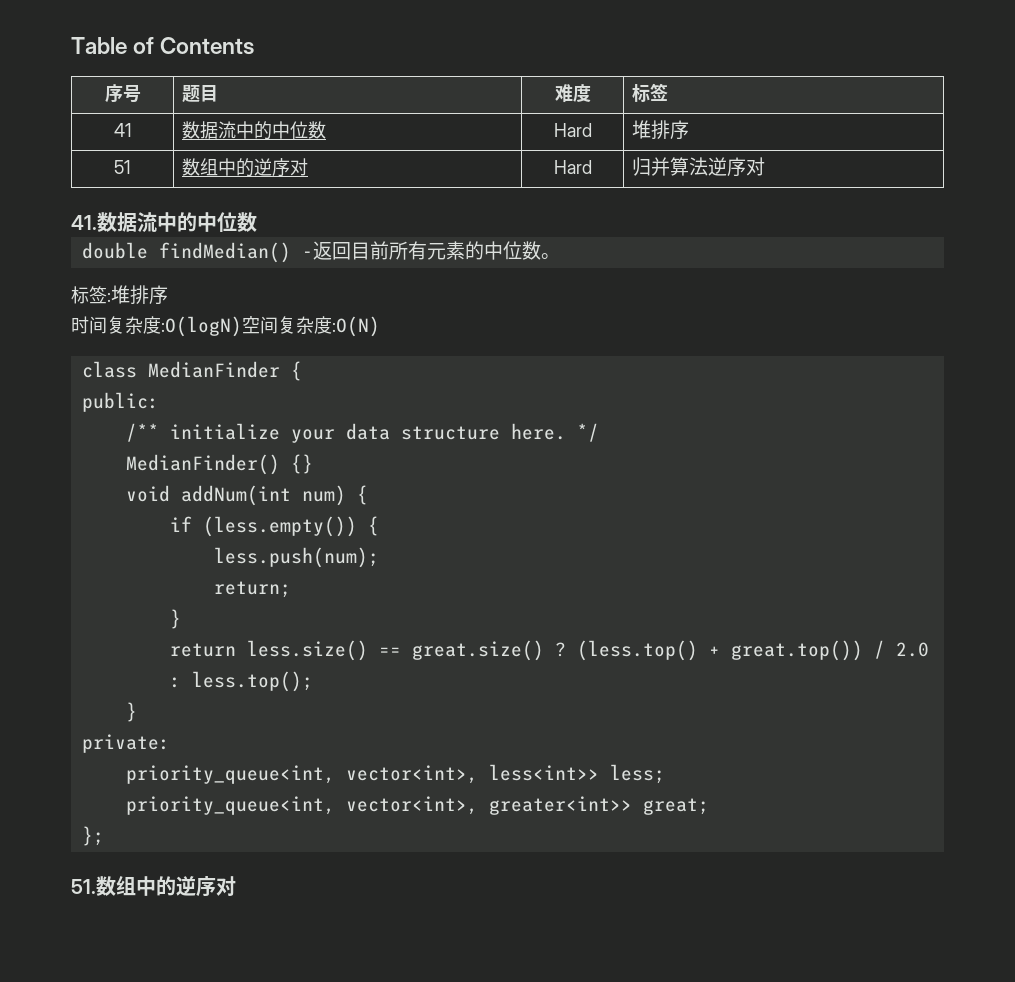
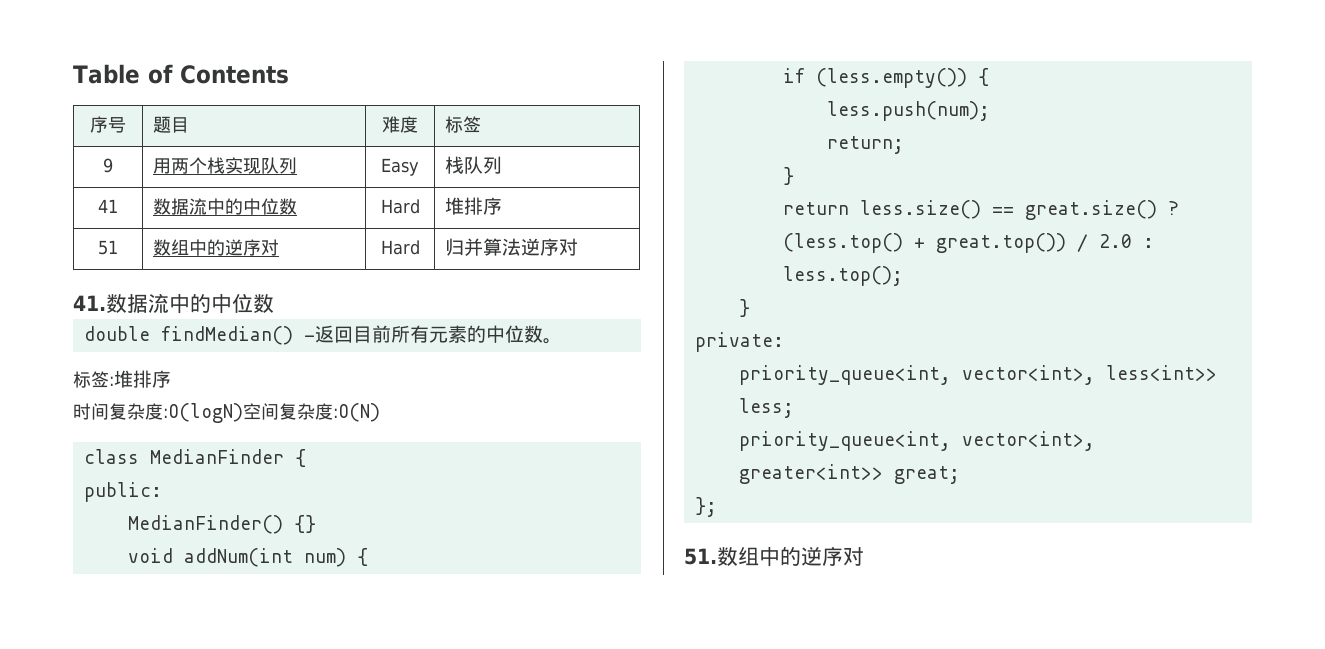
+ 9 | 用两个栈实现队列 | Easy | 栈队列
- /** initialize your data structure here. */

